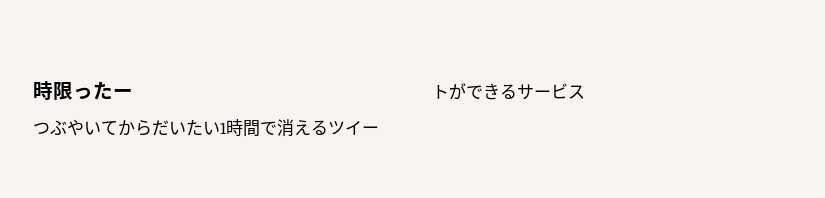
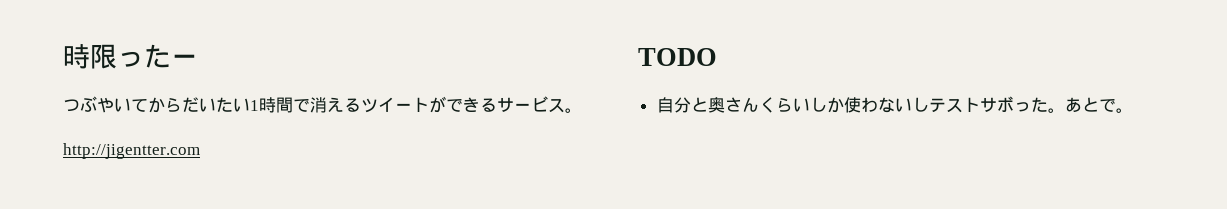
- つぶやいてからだいたい1時間で消えるツイートができるサービス
+ つぶやいてからだいたい1時間で消えるツイートができるサービス。
+ http://jigentter.com
+ TODO
+ 自分と奥さんくらいしか使わないしテストサボった。あとで。

